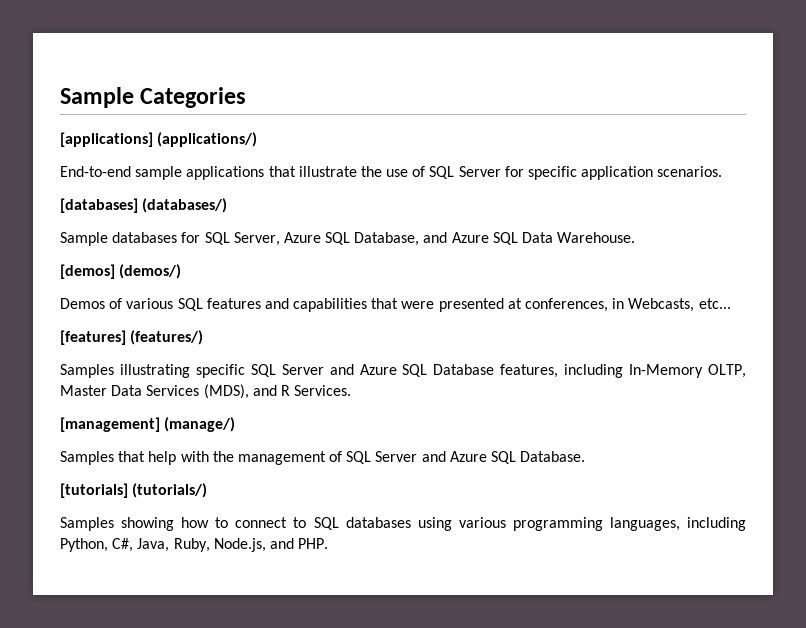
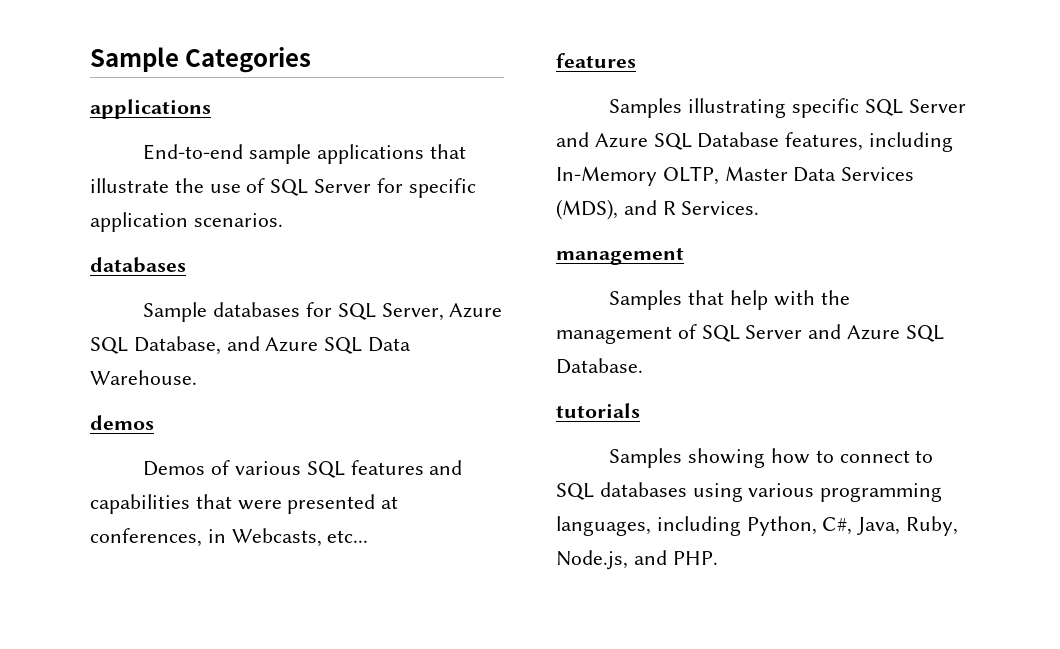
  Sample Categories
- [applications] (applications/)
+ applications
  End-to-end sample applications that illustrate the use of SQL Server for specific application scenarios.
- [databases] (databases/)
+ databases
- [demos] (demos/)
+ demos
  Demos of various SQL features and capabilities that were presented at conferences, in Webcasts, etc...
- [features] (features/)
+ features
  Samples illustrating specific SQL Server and Azure SQL Database features, including In-Memory OLTP, Master Data Services (MDS), and R Services.
- [management] (manage/)
+ management
- [tutorials] (tutorials/)
+ tutorials

